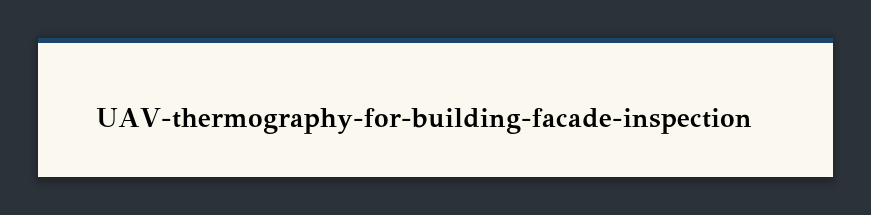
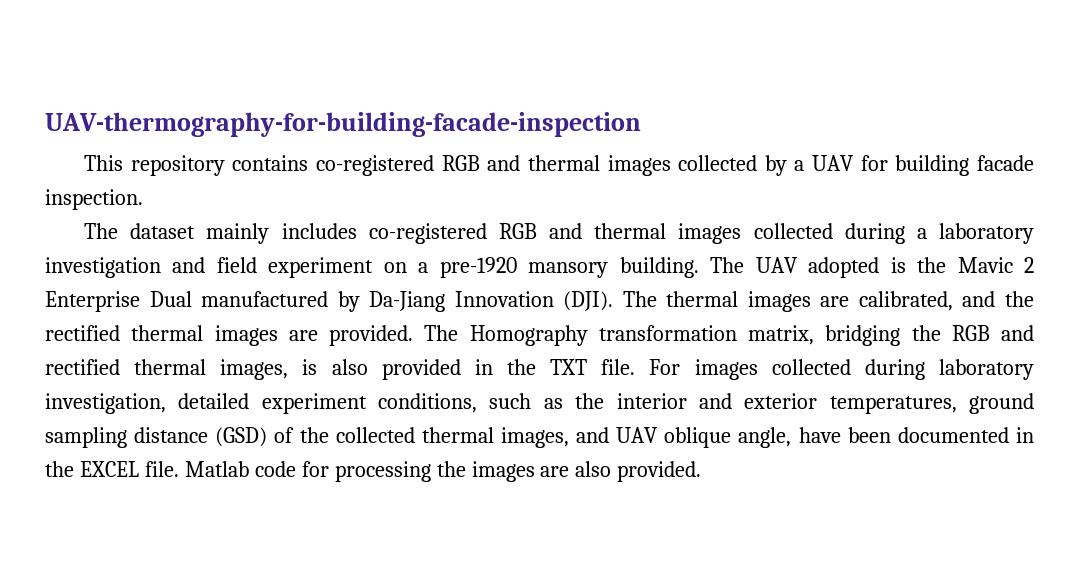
+ This repository contains co-registered RGB and thermal images collected by a UAV for building facade inspection.
+ The dataset mainly includes co-registered RGB and thermal images collected during a laboratory investigation and field experiment on a pre-1920 mansory building. The UAV adopted is the Mavic 2 Enterprise Dual manufactured by Da-Jiang Innovation (DJI). The thermal images are calibrated, and the rectified thermal images are provided. The Homography transformation matrix, bridging the RGB and rectified thermal images, is also provided in the TXT file. For images collected during laboratory investigation, detailed experiment conditions, such as the interior and exterior temperatures, ground sampling distance (GSD) of the collected thermal images, and UAV oblique angle, have been documented in the EXCEL file. Matlab code for processing the images are also provided.

